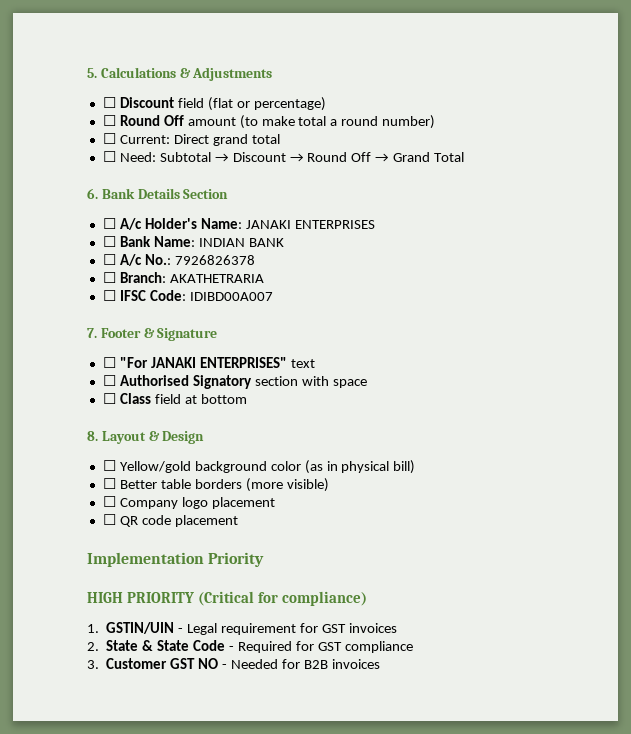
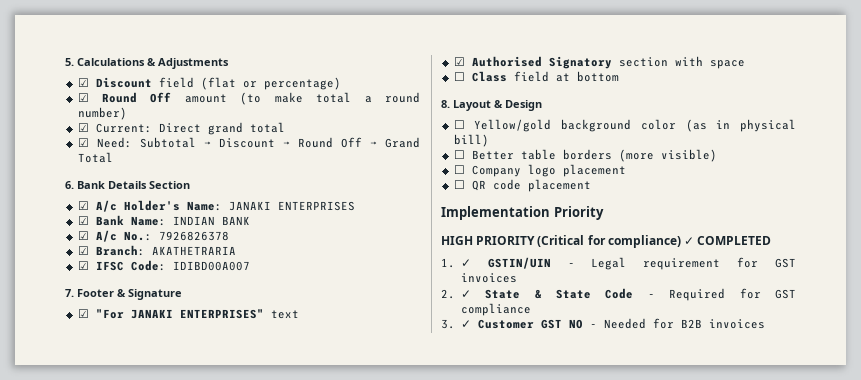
- ☐ Discount field (flat or percentage)
+ ☑ Discount field (flat or percentage)
- ☐ Round Off amount (to make total a round number)
+ ☑ Round Off amount (to make total a round number)
- ☐ Current: Direct grand total
+ ☑ Current: Direct grand total
- ☐ Need: Subtotal → Discount → Round Off → Grand Total
+ ☑ Need: Subtotal → Discount → Round Off → Grand Total
- ☐ A/c Holder's Name: JANAKI ENTERPRISES
+ ☑ A/c Holder's Name: JANAKI ENTERPRISES
- ☐ Bank Name: INDIAN BANK
+ ☑ Bank Name: INDIAN BANK
- ☐ A/c No.: 7926826378
+ ☑ A/c No.: 7926826378
- ☐ Branch: AKATHETRARIA
+ ☑ Branch: AKATHETRARIA
- ☐ IFSC Code: IDIBD00A007
+ ☑ IFSC Code: IDIBD00A007
- ☐ "For JANAKI ENTERPRISES" text
+ ☑ "For JANAKI ENTERPRISES" text
- ☐ Authorised Signatory section with space
+ ☑ Authorised Signatory section with space
- HIGH PRIORITY (Critical for compliance)
+ HIGH PRIORITY (Critical for compliance) ✓ COMPLETED
- 1. GSTIN/UIN - Legal requirement for GST invoices
+ 1. ✓ GSTIN/UIN - Legal requirement for GST invoices
- 2. State & State Code - Required for GST compliance
+ 2. ✓ State & State Code - Required for GST compliance
- 3. Customer GST NO - Needed for B2B invoices
+ 3. ✓ Customer GST NO - Needed for B2B invoices

